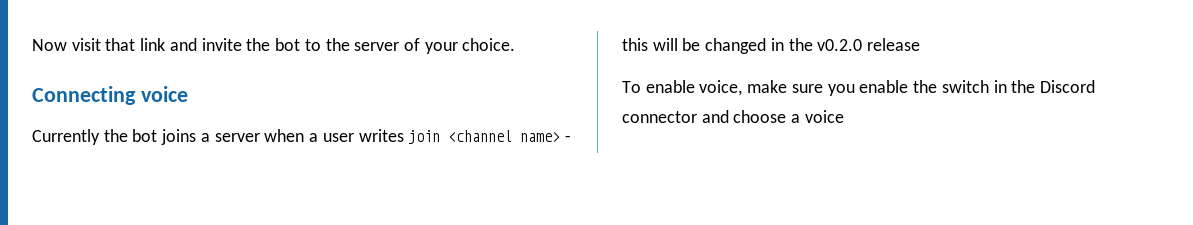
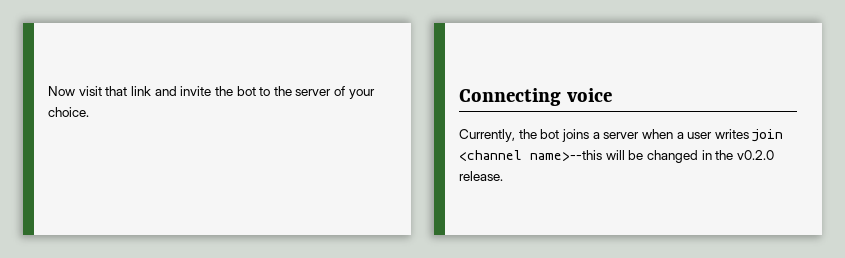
- Currently the bot joins a server when a user writes join <channel name> - this will be changed in the v0.2.0 release
- To enable voice, make sure you enable the switch in the Discord connector and choose a voice
+ Currently, the bot joins a server when a user writes join <channel name>--this will be changed in the v0.2.0 release.

